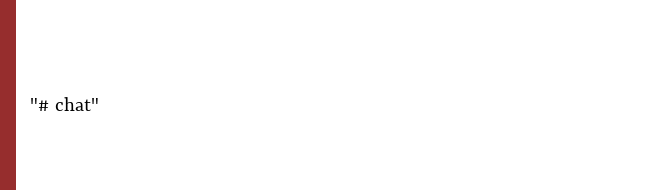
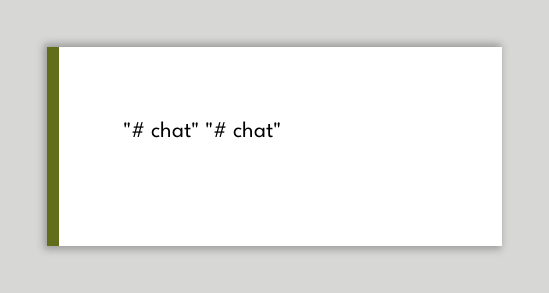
- "# chat"
+ "# chat" "# chat"

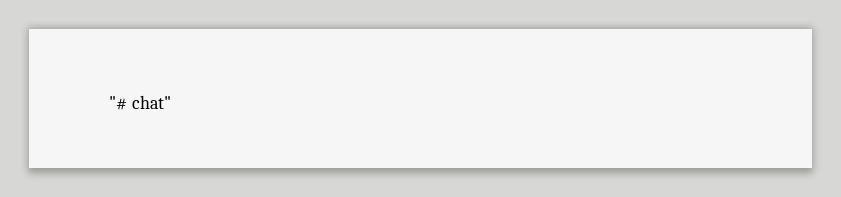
- "# chat" "# chat"
+ "# chat"

